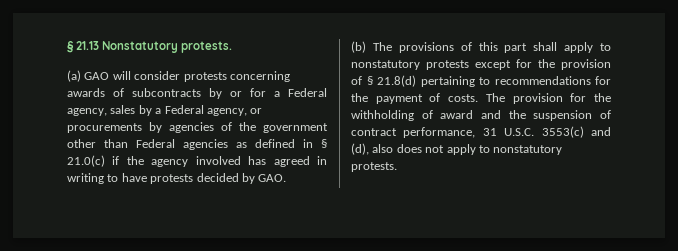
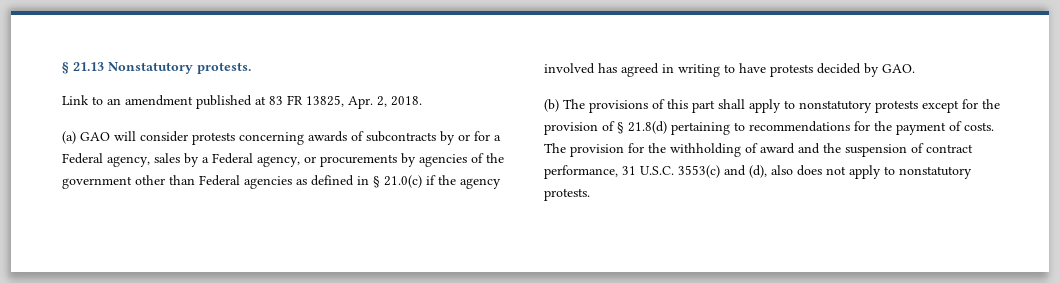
+ Link to an amendment published at 83 FR 13825, Apr. 2, 2018.

